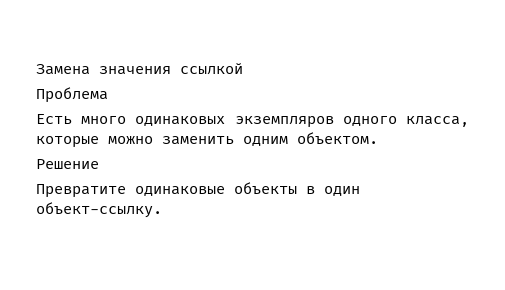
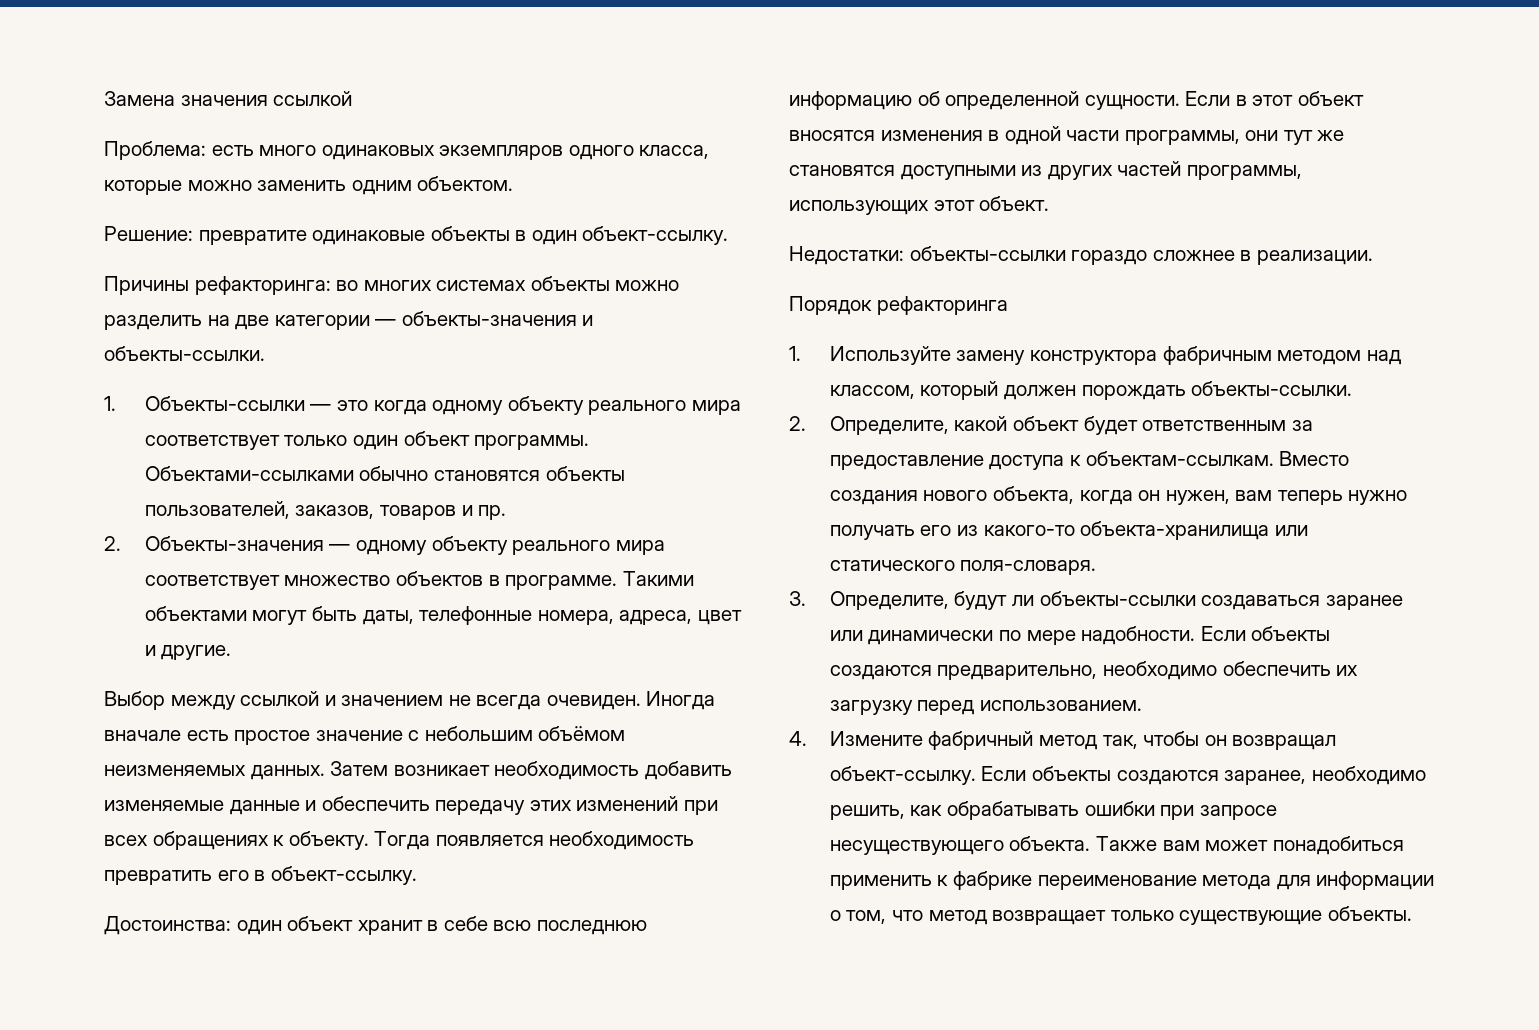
- Проблема
- Есть много одинаковых экземпляров одного класса, которые можно заменить одним объектом.
+ Проблема: есть много одинаковых экземпляров одного класса, которые можно заменить одним объектом.
- Решение
- Превратите одинаковые объекты в один объект-ссылку.
+ Решение: превратите одинаковые объекты в один объект-ссылку.
+ Причины рефакторинга: во многих системах объекты можно разделить на две категории — объекты-значения и объекты-ссылки.
+ 1. Объекты-ссылки — это когда одному объекту реального мира соответствует только один объект программы. Объектами-ссылками обычно становятся объекты пользователей, заказов, товаров и пр.
+ 2. Объекты-значения — одному объекту реального мира соответствует множество объектов в программе. Такими объектами могут быть даты, телефонные номера, адреса, цвет и другие.
+ Выбор между ссылкой и значением не всегда очевиден. Иногда вначале есть простое значение с небольшим объёмом неизменяемых данных. Затем возникает необходимость добавить изменяемые данные и обеспечить передачу этих изменений при всех обращениях к объекту. Тогда появляется необходимость превратить его в объект-ссылку.
+ Достоинства: один объект хранит в себе всю последнюю информацию об определенной сущности. Если в этот объект вносятся изменения в одной части программы, они тут же становятся доступными из других частей программы, использующих этот объект.
+ Недостатки: объекты-ссылки гораздо сложнее в реализации.
+ Порядок рефакторинга
+ 1. Используйте замену конструктора фабричным методом над классом, который должен порождать объекты-ссылки.
+ 2. Определите, какой объект будет ответственным за предоставление доступа к объектам-ссылкам. Вместо создания нового объекта, когда он нужен, вам теперь нужно получать его из какого-то объекта-хранилища или статического поля-словаря.
+ 3. Определите, будут ли объекты-ссылки создаваться заранее или динамически по мере надобности. Если объекты создаются предварительно, необходимо обеспечить их загрузку перед использованием.
+ 4. Измените фабричный метод так, чтобы он возвращал объект-ссылку. Если объекты создаются заранее, необходимо решить, как обрабатывать ошибки при запросе несуществующего объекта. Также вам может понадобиться применить к фабрике переименование метода для информации о том, что метод возвращает только существующие объекты.

